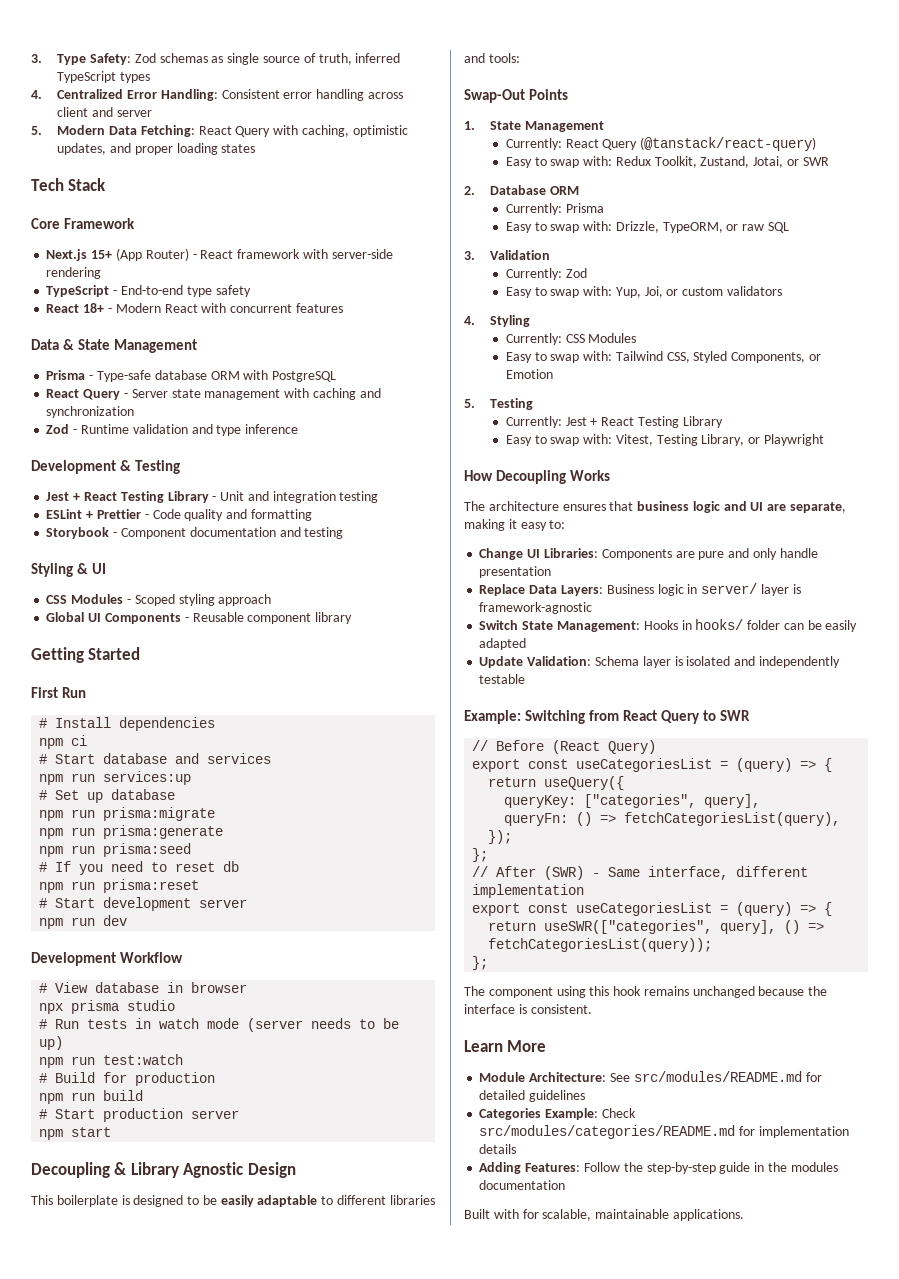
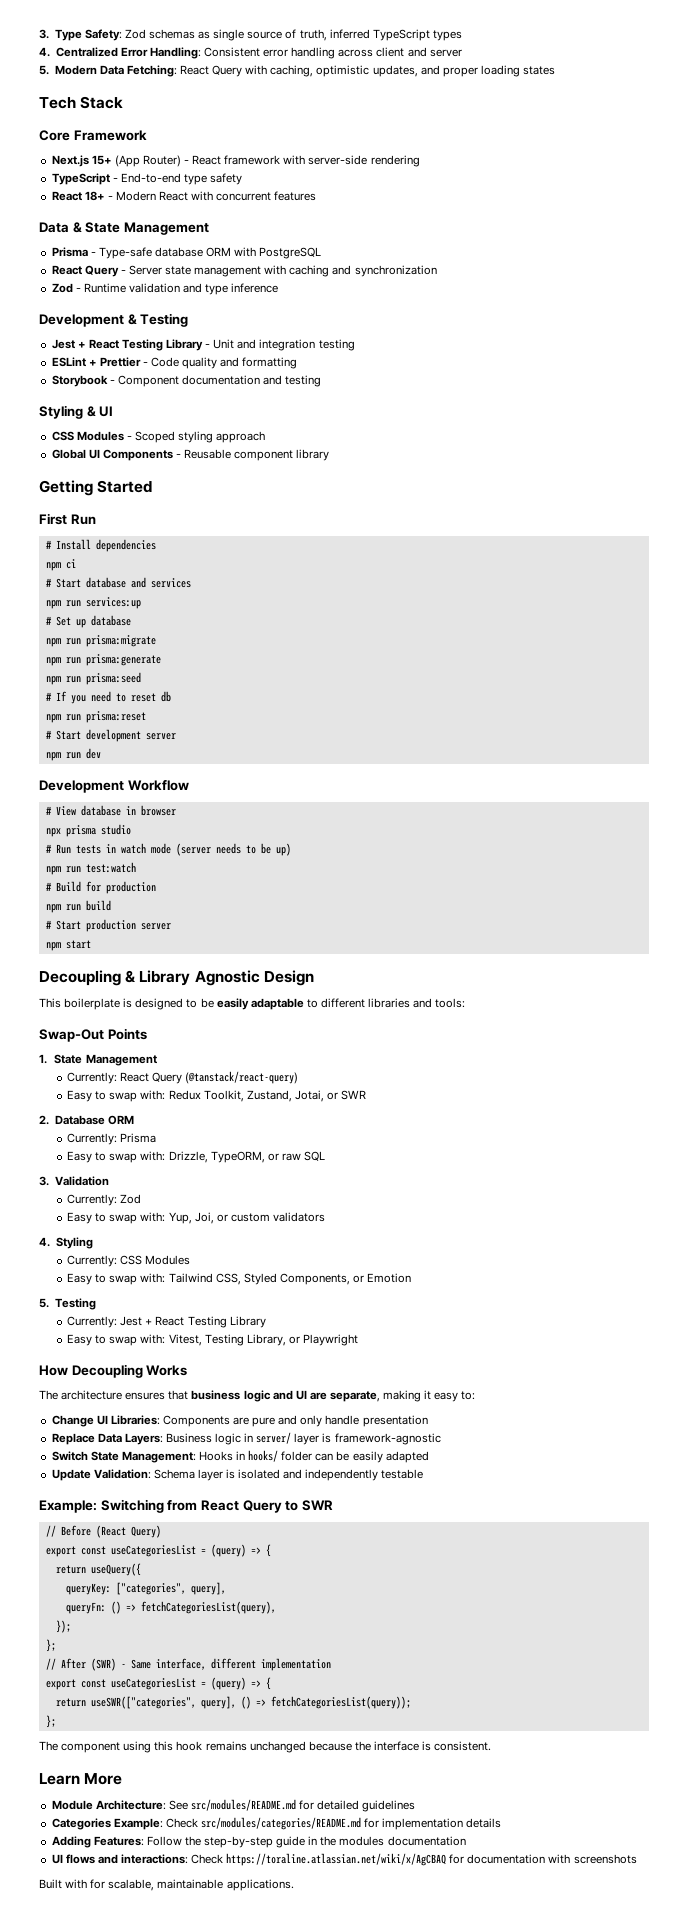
+ UI flows and interactions: Check https://toraline.atlassian.net/wiki/x/AgCBAQ for documentation with screenshots

